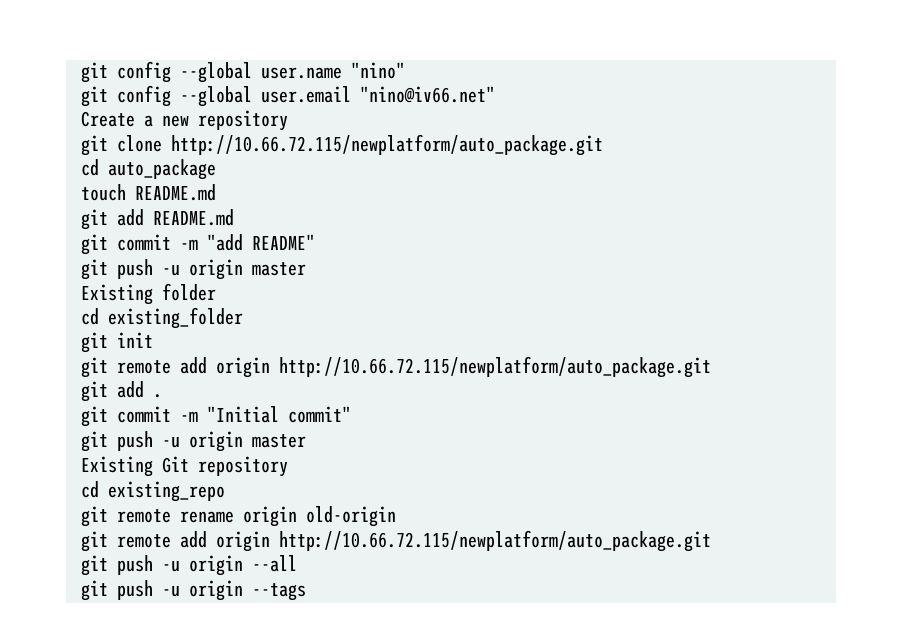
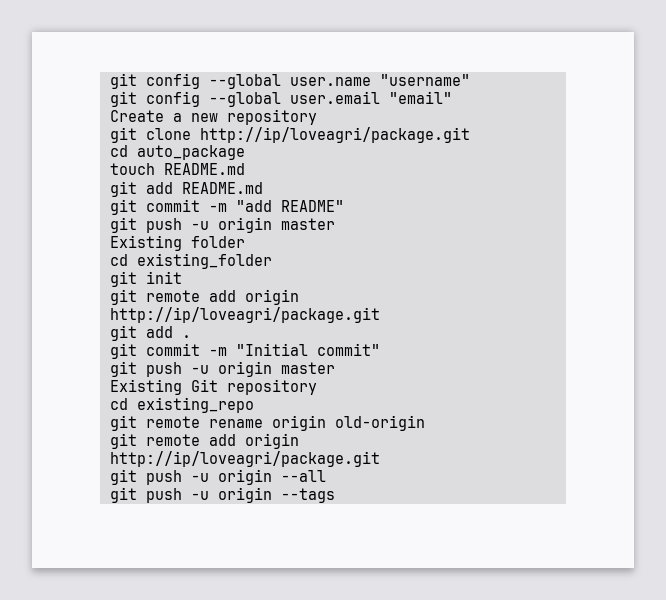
- git config --global user.name "nino"
+ git config --global user.name "username"
- git config --global user.email "nino@iv66.net"
+ git config --global user.email "email"
- git clone http://10.66.72.115/newplatform/auto_package.git
+ git clone http://ip/loveagri/package.git
  git init
- git remote add origin http://10.66.72.115/newplatform/auto_package.git
+ git remote add origin http://ip/loveagri/package.git
  git remote rename origin old-origin
- git remote add origin http://10.66.72.115/newplatform/auto_package.git
+ git remote add origin http://ip/loveagri/package.git

